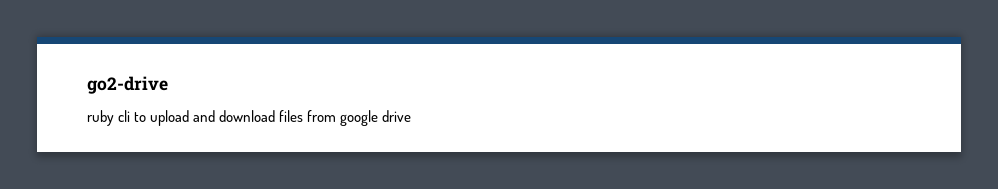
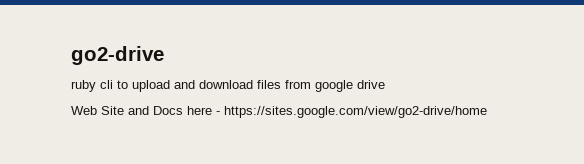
+ Web Site and Docs here - https://sites.google.com/view/go2-drive/home

